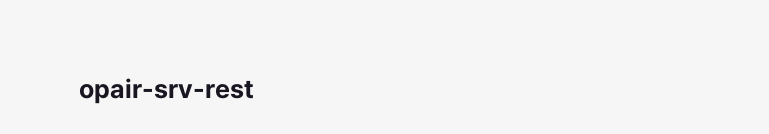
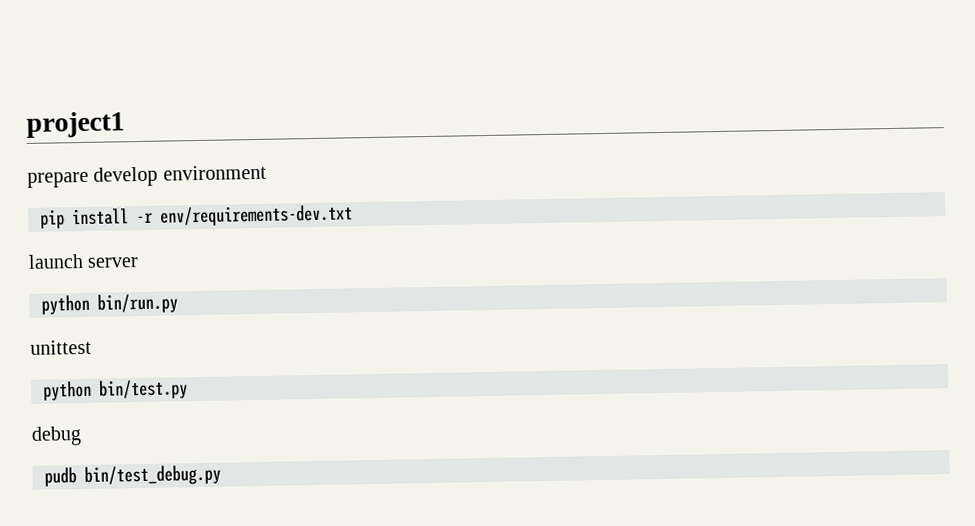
- opair-srv-rest
+ project1
+ prepare develop environment
+ pip install -r env/requirements-dev.txt
+ launch server
+ python bin/run.py
+ unittest
+ python bin/test.py
+ debug
+ pudb bin/test_debug.py

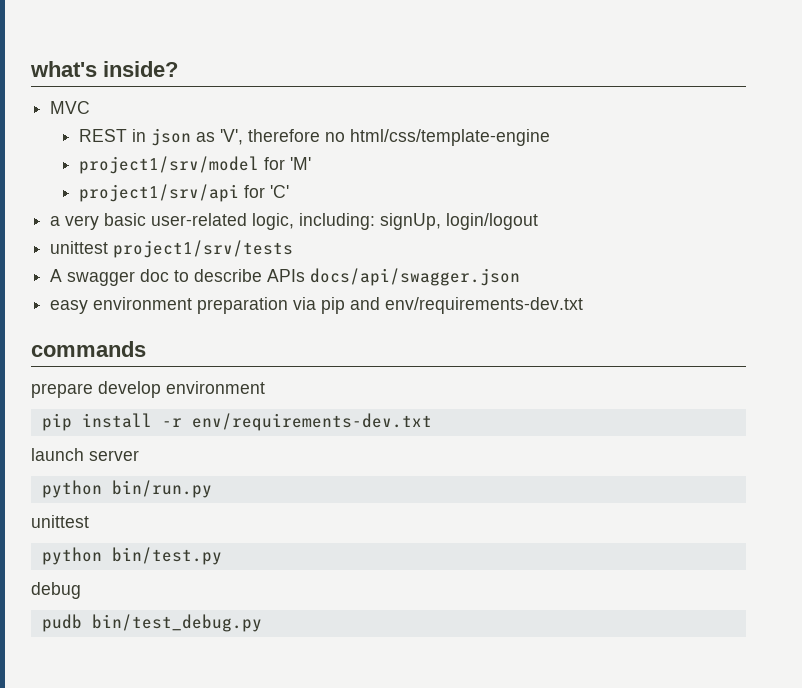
- project1
+ what's inside?
+ MVC
+ REST in json as 'V', therefore no html/css/template-engine
+ project1/srv/model for 'M'
+ project1/srv/api for 'C'
+ a very basic user-related logic, including: signUp, login/logout
+ unittest project1/srv/tests
+ A swagger doc to describe APIs docs/api/swagger.json
+ easy environment preparation via pip and env/requirements-dev.txt
+ commands

